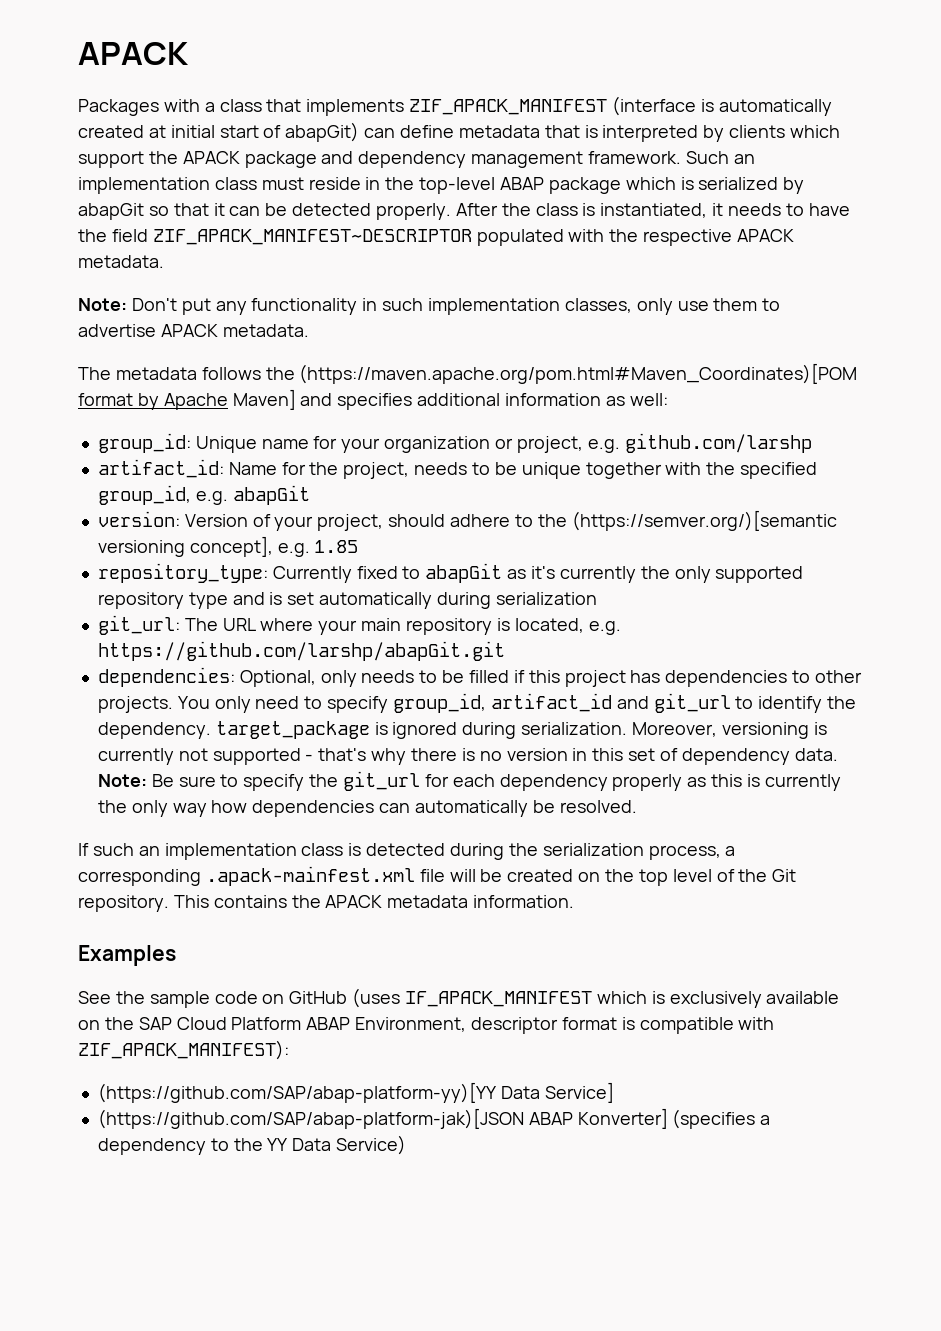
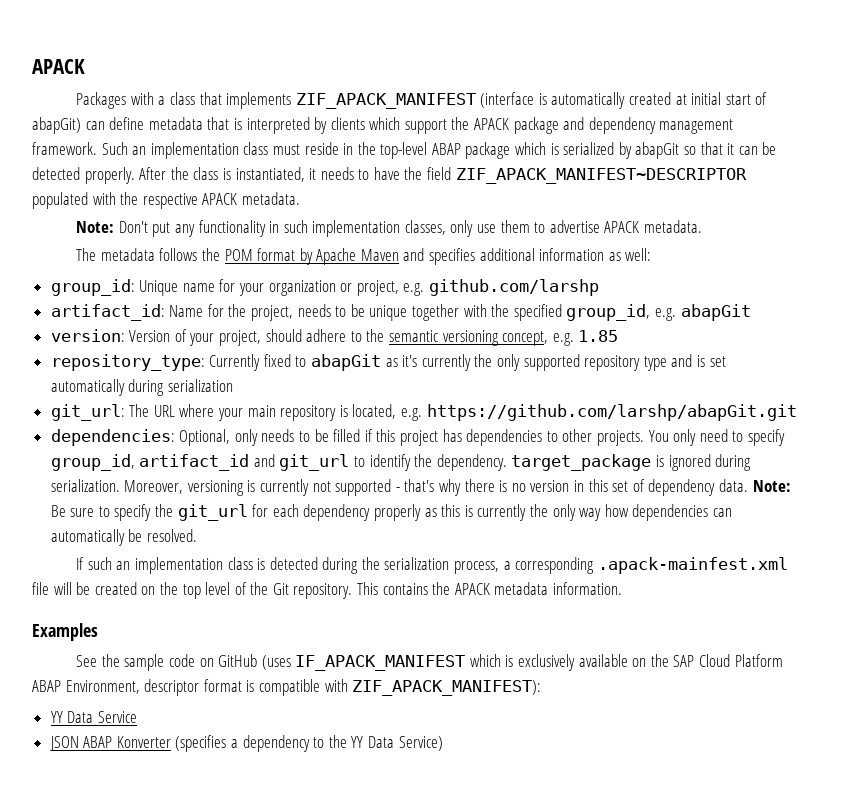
- The metadata follows the (https://maven.apache.org/pom.html#Maven_Coordinates)[POM format by Apache Maven] and specifies additional information as well:
+ The metadata follows the POM format by Apache Maven and specifies additional information as well:
- version: Version of your project, should adhere to the (https://semver.org/)[semantic versioning concept], e.g. 1.85
+ version: Version of your project, should adhere to the semantic versioning concept, e.g. 1.85
- (https://github.com/SAP/abap-platform-yy)[YY Data Service]
- (https://github.com/SAP/abap-platform-jak)[JSON ABAP Konverter] (specifies a dependency to the YY Data Service)
+ YY Data Service
+ JSON ABAP Konverter (specifies a dependency to the YY Data Service)

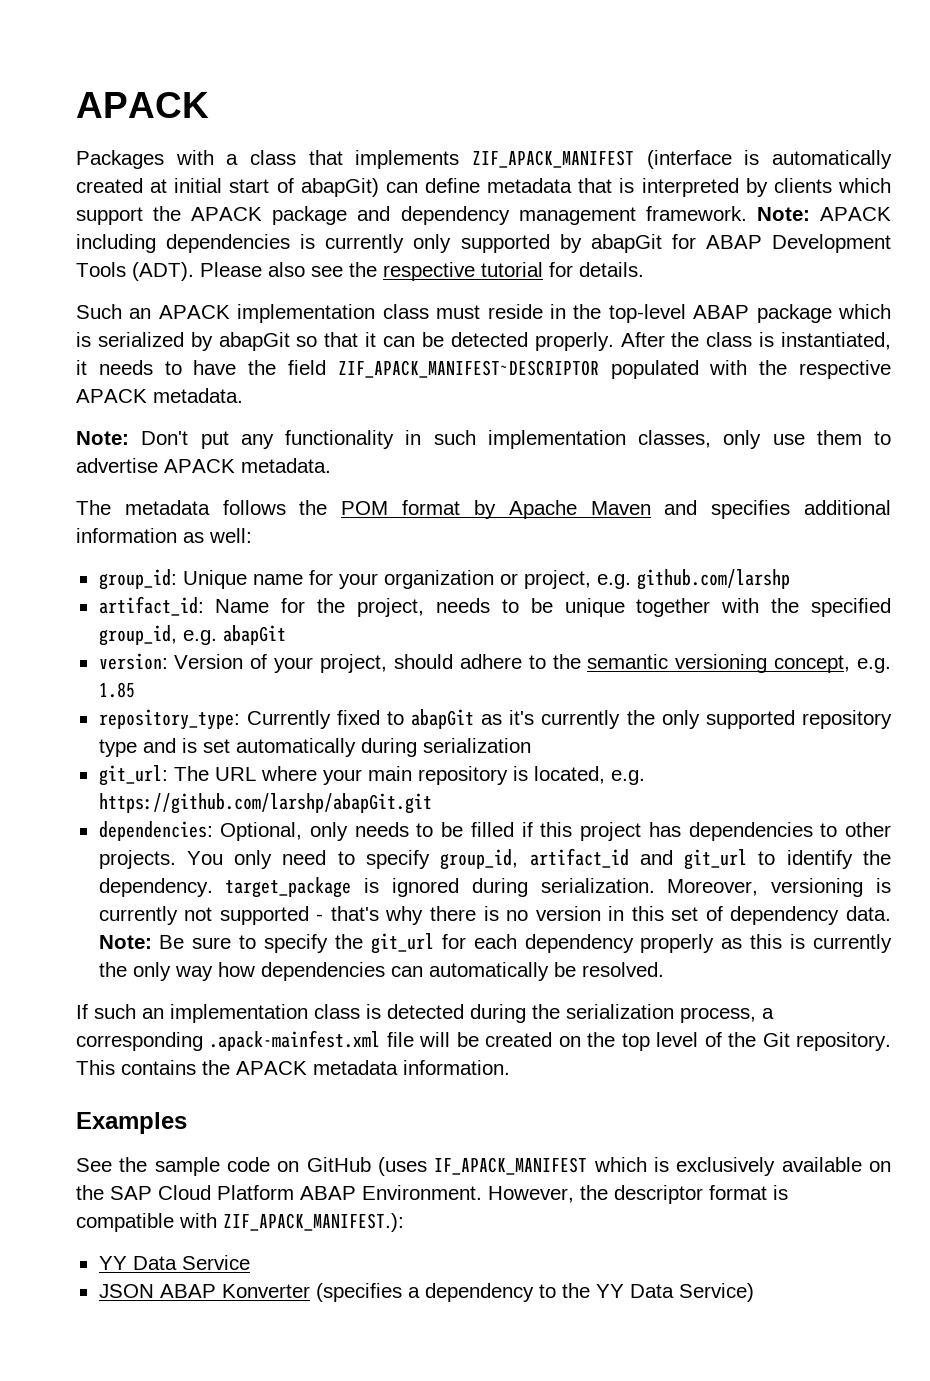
- Packages with a class that implements ZIF_APACK_MANIFEST (interface is automatically created at initial start of abapGit) can define metadata that is interpreted by clients which support the APACK package and dependency management framework. Such an implementation class must reside in the top-level ABAP package which is serialized by abapGit so that it can be detected properly.
+ Packages with a class that implements ZIF_APACK_MANIFEST (interface is automatically created at initial start of abapGit) can define metadata that is interpreted by clients which support the APACK package and dependency management framework. Note: APACK including dependencies is currently only supported by abapGit for ABAP Development Tools (ADT). Please also see the respective tutorial for details.
+ Such an APACK implementation class must reside in the top-level ABAP package which is serialized by abapGit so that it can be detected properly.
- See the sample code on GitHub (uses IF_APACK_MANIFEST which is exclusively available on the SAP Cloud Platform ABAP Environment, descriptor format is compatible with ZIF_APACK_MANIFEST):
+ See the sample code on GitHub (uses IF_APACK_MANIFEST which is exclusively available on the SAP Cloud Platform ABAP Environment. However, the descriptor format is compatible with ZIF_APACK_MANIFEST.):

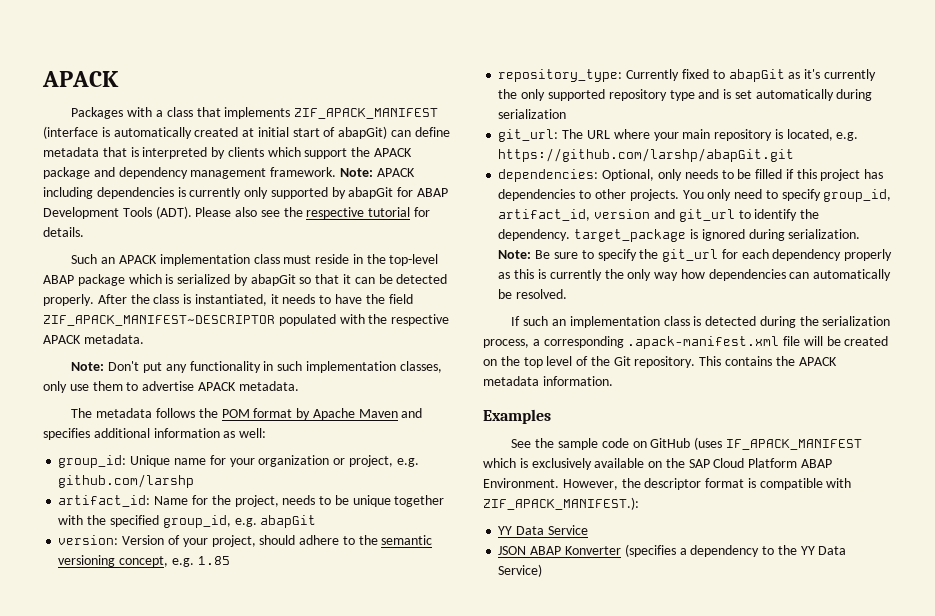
- You only need to specify group_id, artifact_id and git_url to identify the dependency. target_package is ignored during serialization.
+ You only need to specify group_id, artifact_id, version and git_url to identify the dependency. target_package is ignored during serialization.
- Moreover, versioning is currently not supported - that's why there is no version in this set of dependency data.
- If such an implementation class is detected during the serialization process, a corresponding .apack-mainfest.xml file will be created on the top level of the Git repository.
+ If such an implementation class is detected during the serialization process, a corresponding .apack-manifest.xml file will be created on the top level of the Git repository.

